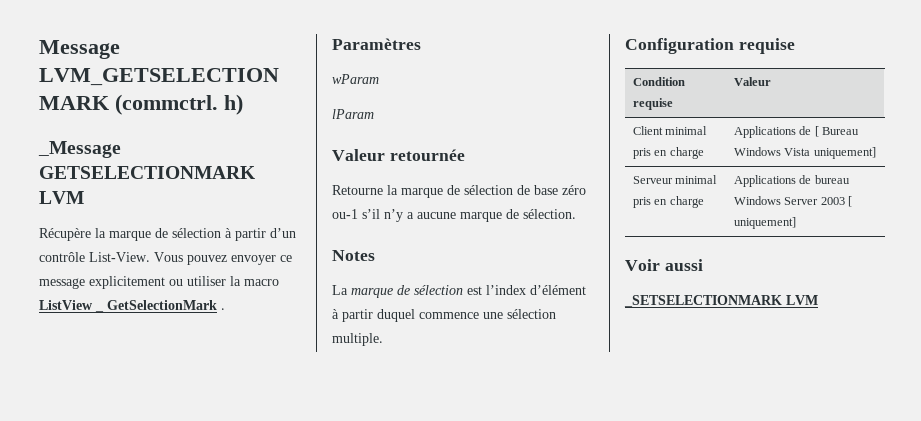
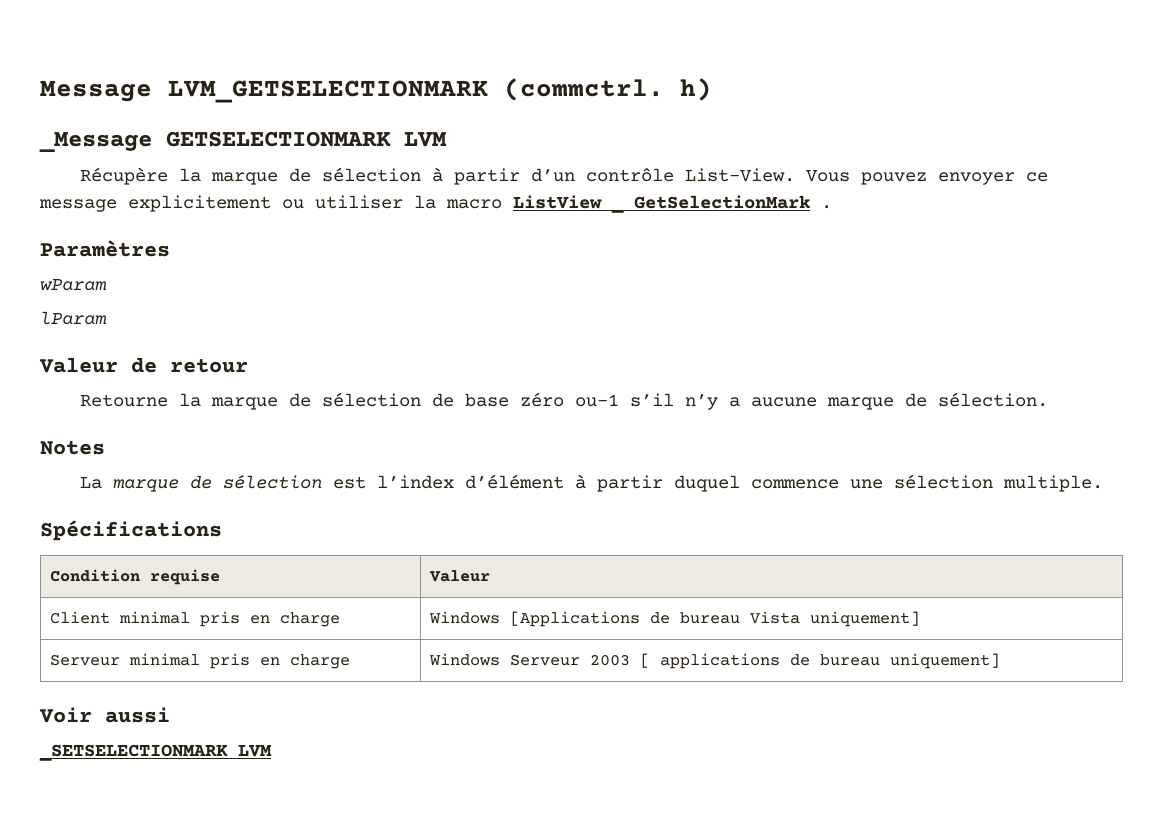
- Valeur retournée
+ Valeur de retour
- Configuration requise
+ Spécifications
- Client minimal pris en charge | Applications de [ Bureau Windows Vista uniquement]
+ Client minimal pris en charge | Windows [Applications de bureau Vista uniquement]
- Serveur minimal pris en charge | Applications de bureau Windows Server 2003 [ uniquement]
+ Serveur minimal pris en charge | Windows Serveur 2003 [ applications de bureau uniquement]

